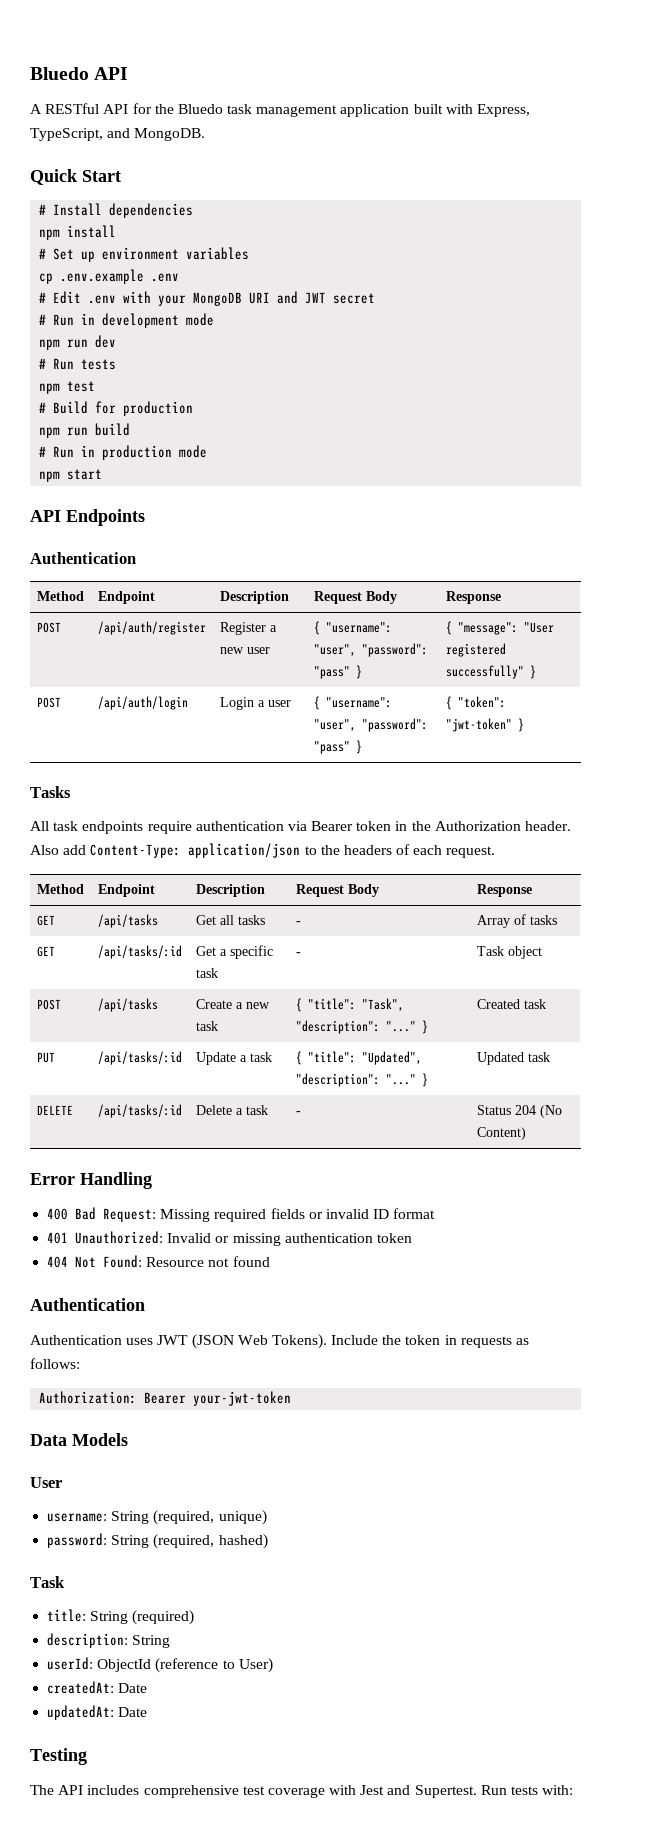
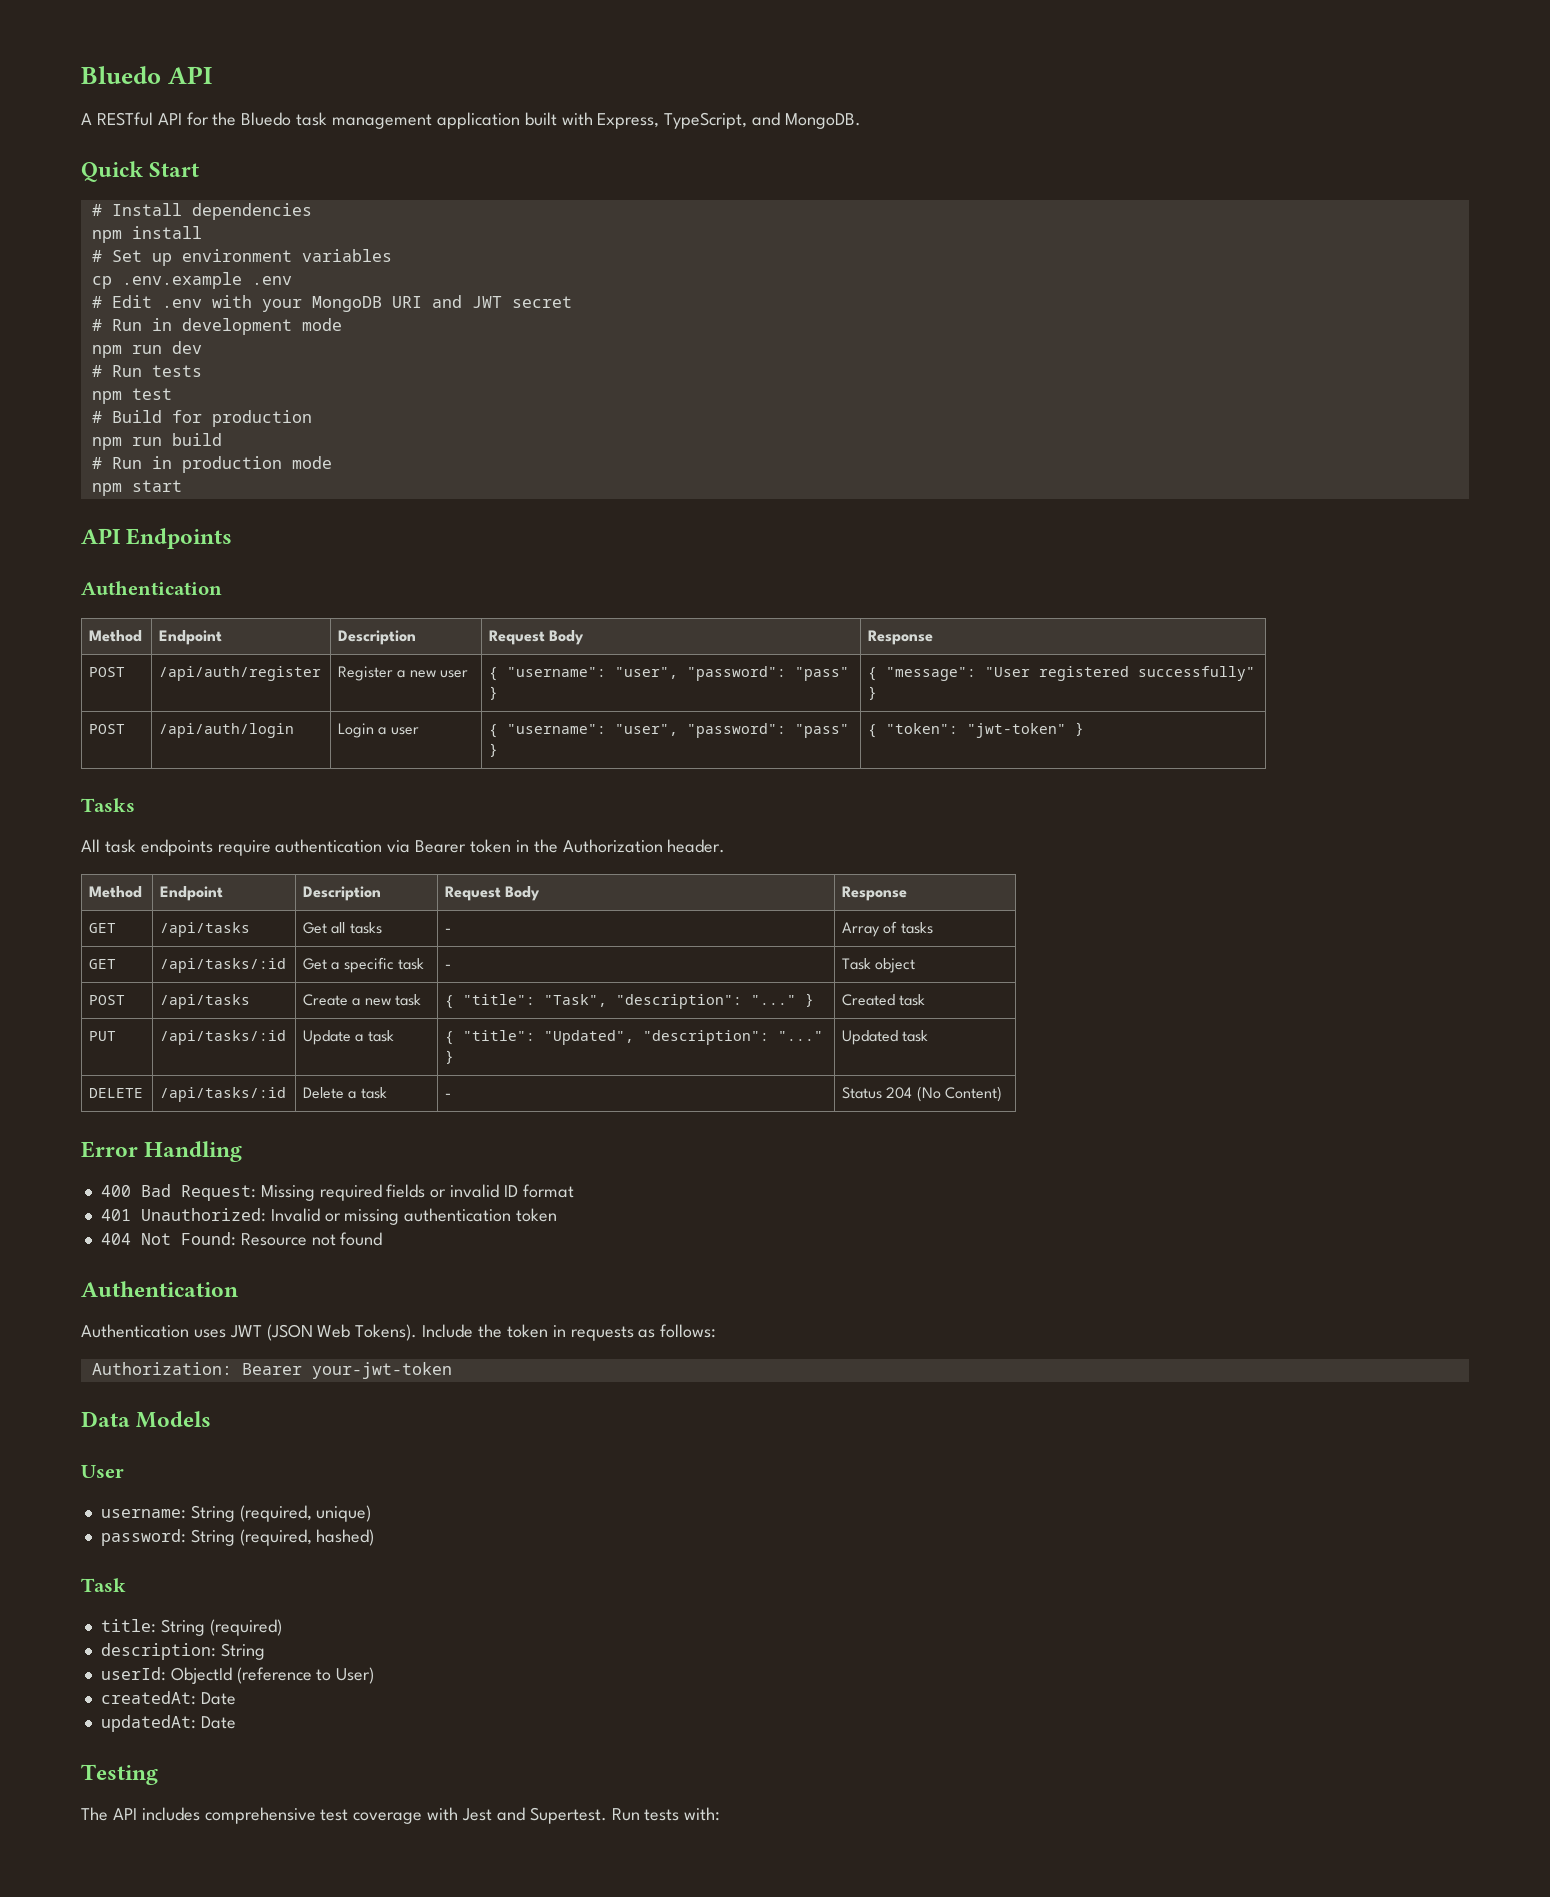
- Also add Content-Type: application/json to the headers of each request.

